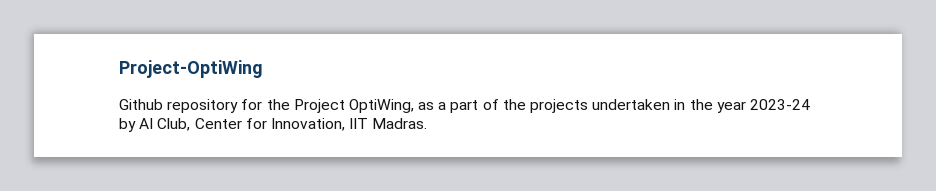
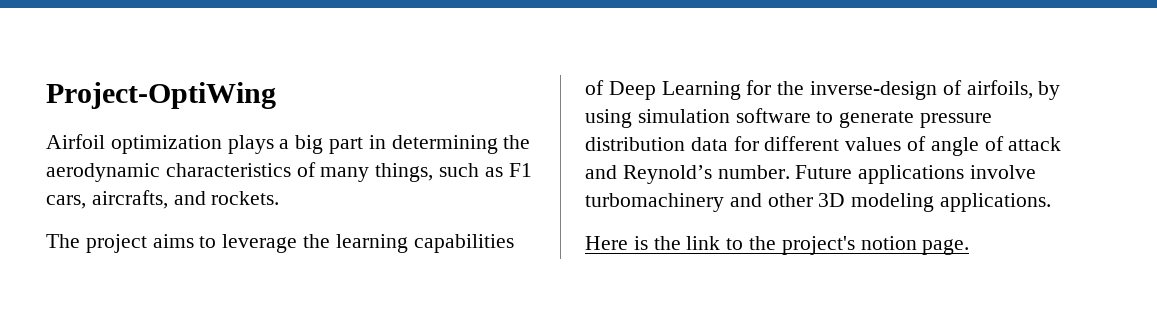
- Github repository for the Project OptiWing, as a part of the projects undertaken in the year 2023-24 by AI Club, Center for Innovation, IIT Madras.
+ Airfoil optimization plays a big part in determining the aerodynamic characteristics of many things, such as F1 cars, aircrafts, and rockets.
+ The project aims to leverage the learning capabilities of Deep Learning for the inverse-design of airfoils, by using simulation software to generate pressure distribution data for different values of angle of attack and Reynold’s number. Future applications involve turbomachinery and other 3D modeling applications.
+ Here is the link to the project's notion page.

